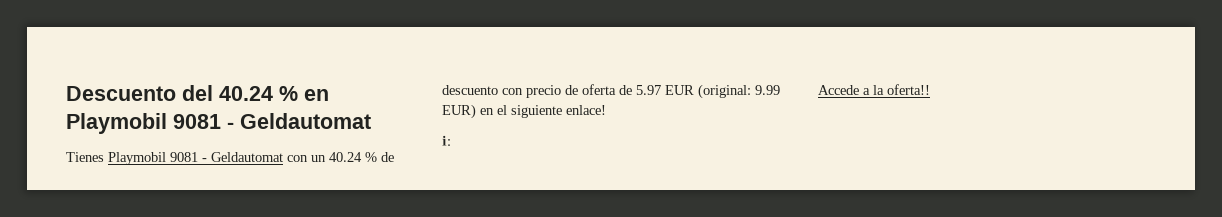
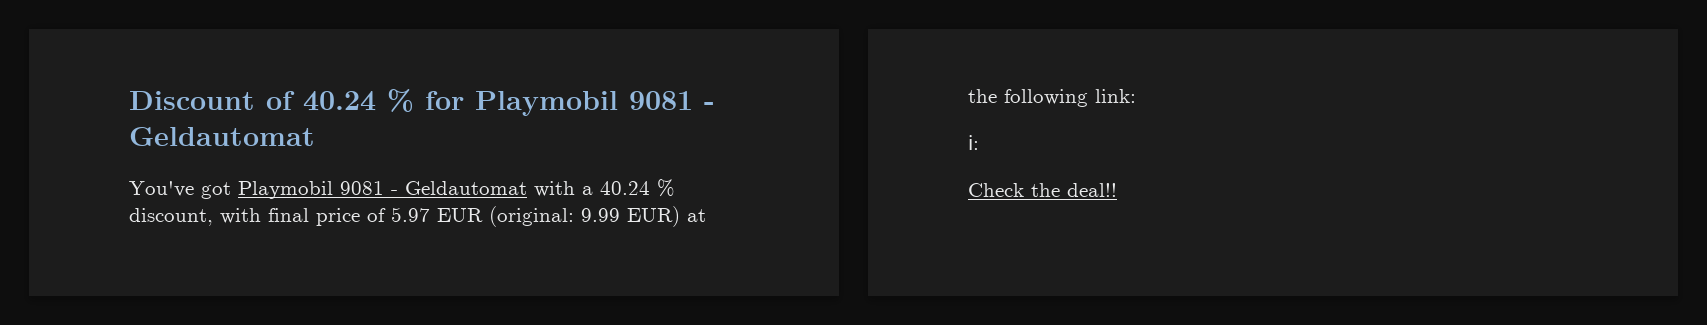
- Descuento del 40.24 % en Playmobil 9081 - Geldautomat
+ Discount of 40.24 % for Playmobil 9081 - Geldautomat
- Tienes Playmobil 9081 - Geldautomat con un 40.24 % de descuento con precio de oferta de 5.97 EUR (original: 9.99 EUR) en el siguiente enlace!
+ You've got Playmobil 9081 - Geldautomat with a 40.24 % discount, with final price of 5.97 EUR (original: 9.99 EUR) at the following link:
  ℹ:
- Accede a la oferta!!
+ Check the deal!!

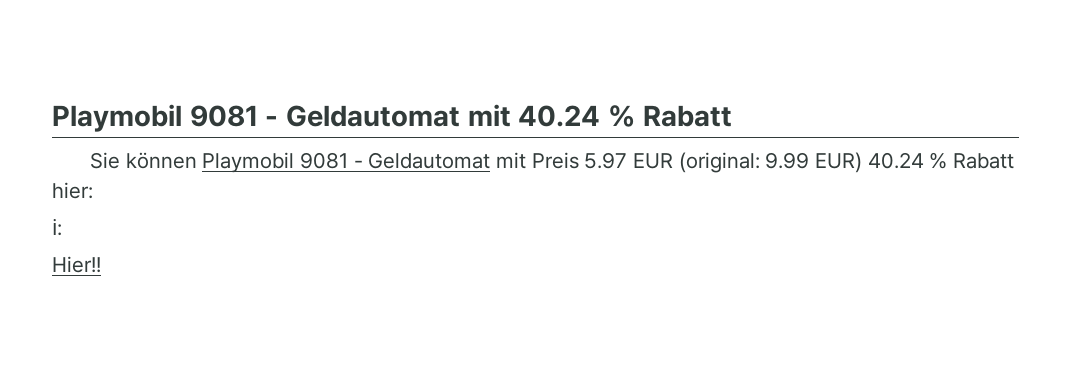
- Discount of 40.24 % for Playmobil 9081 - Geldautomat
- You've got Playmobil 9081 - Geldautomat with a 40.24 % discount, with final price of 5.97 EUR (original: 9.99 EUR) at the following link:
+ Playmobil 9081 - Geldautomat mit 40.24 % Rabatt
+ Sie können Playmobil 9081 - Geldautomat mit Preis 5.97 EUR (original: 9.99 EUR) 40.24 % Rabatt hier:
  ℹ:
- Check the deal!!
+ Hier!!

